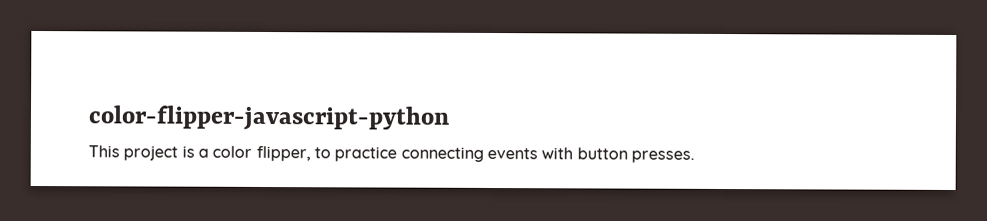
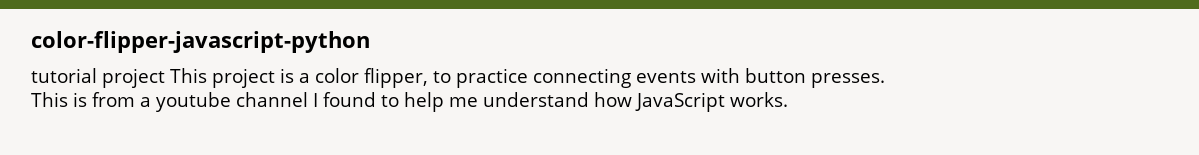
- This project is a color flipper, to practice connecting events with button presses.
+ tutorial project This project is a color flipper, to practice connecting events with button presses.
+ This is from a youtube channel I found to help me understand how JavaScript works.

